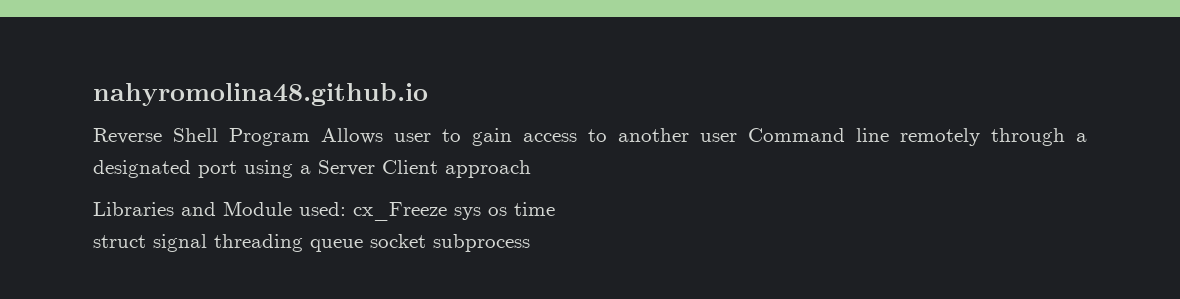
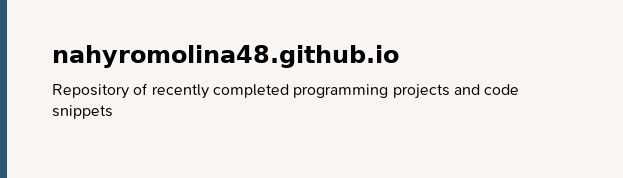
- Reverse Shell Program Allows user to gain access to another user Command line remotely through a designated port using a Server Client approach
- Libraries and Module used: cx_Freeze sys os time
- struct signal threading queue socket subprocess
+ Repository of recently completed programming projects and code snippets

